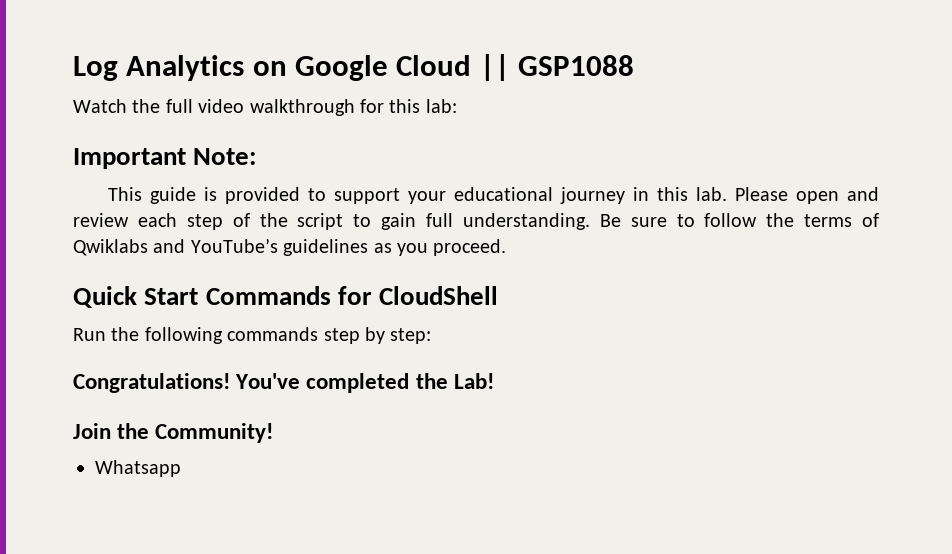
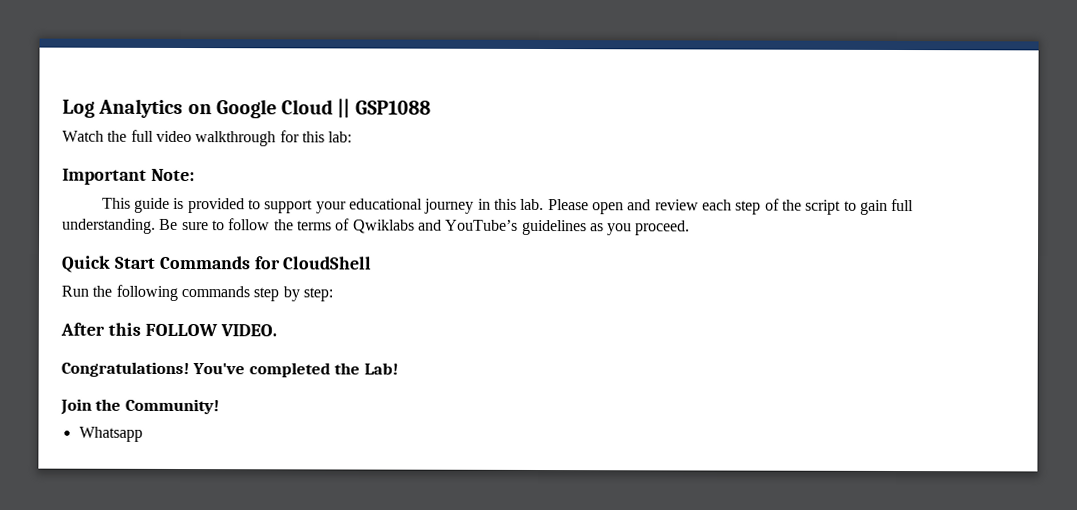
+ After this FOLLOW VIDEO.

